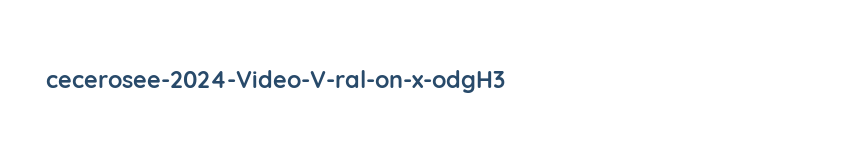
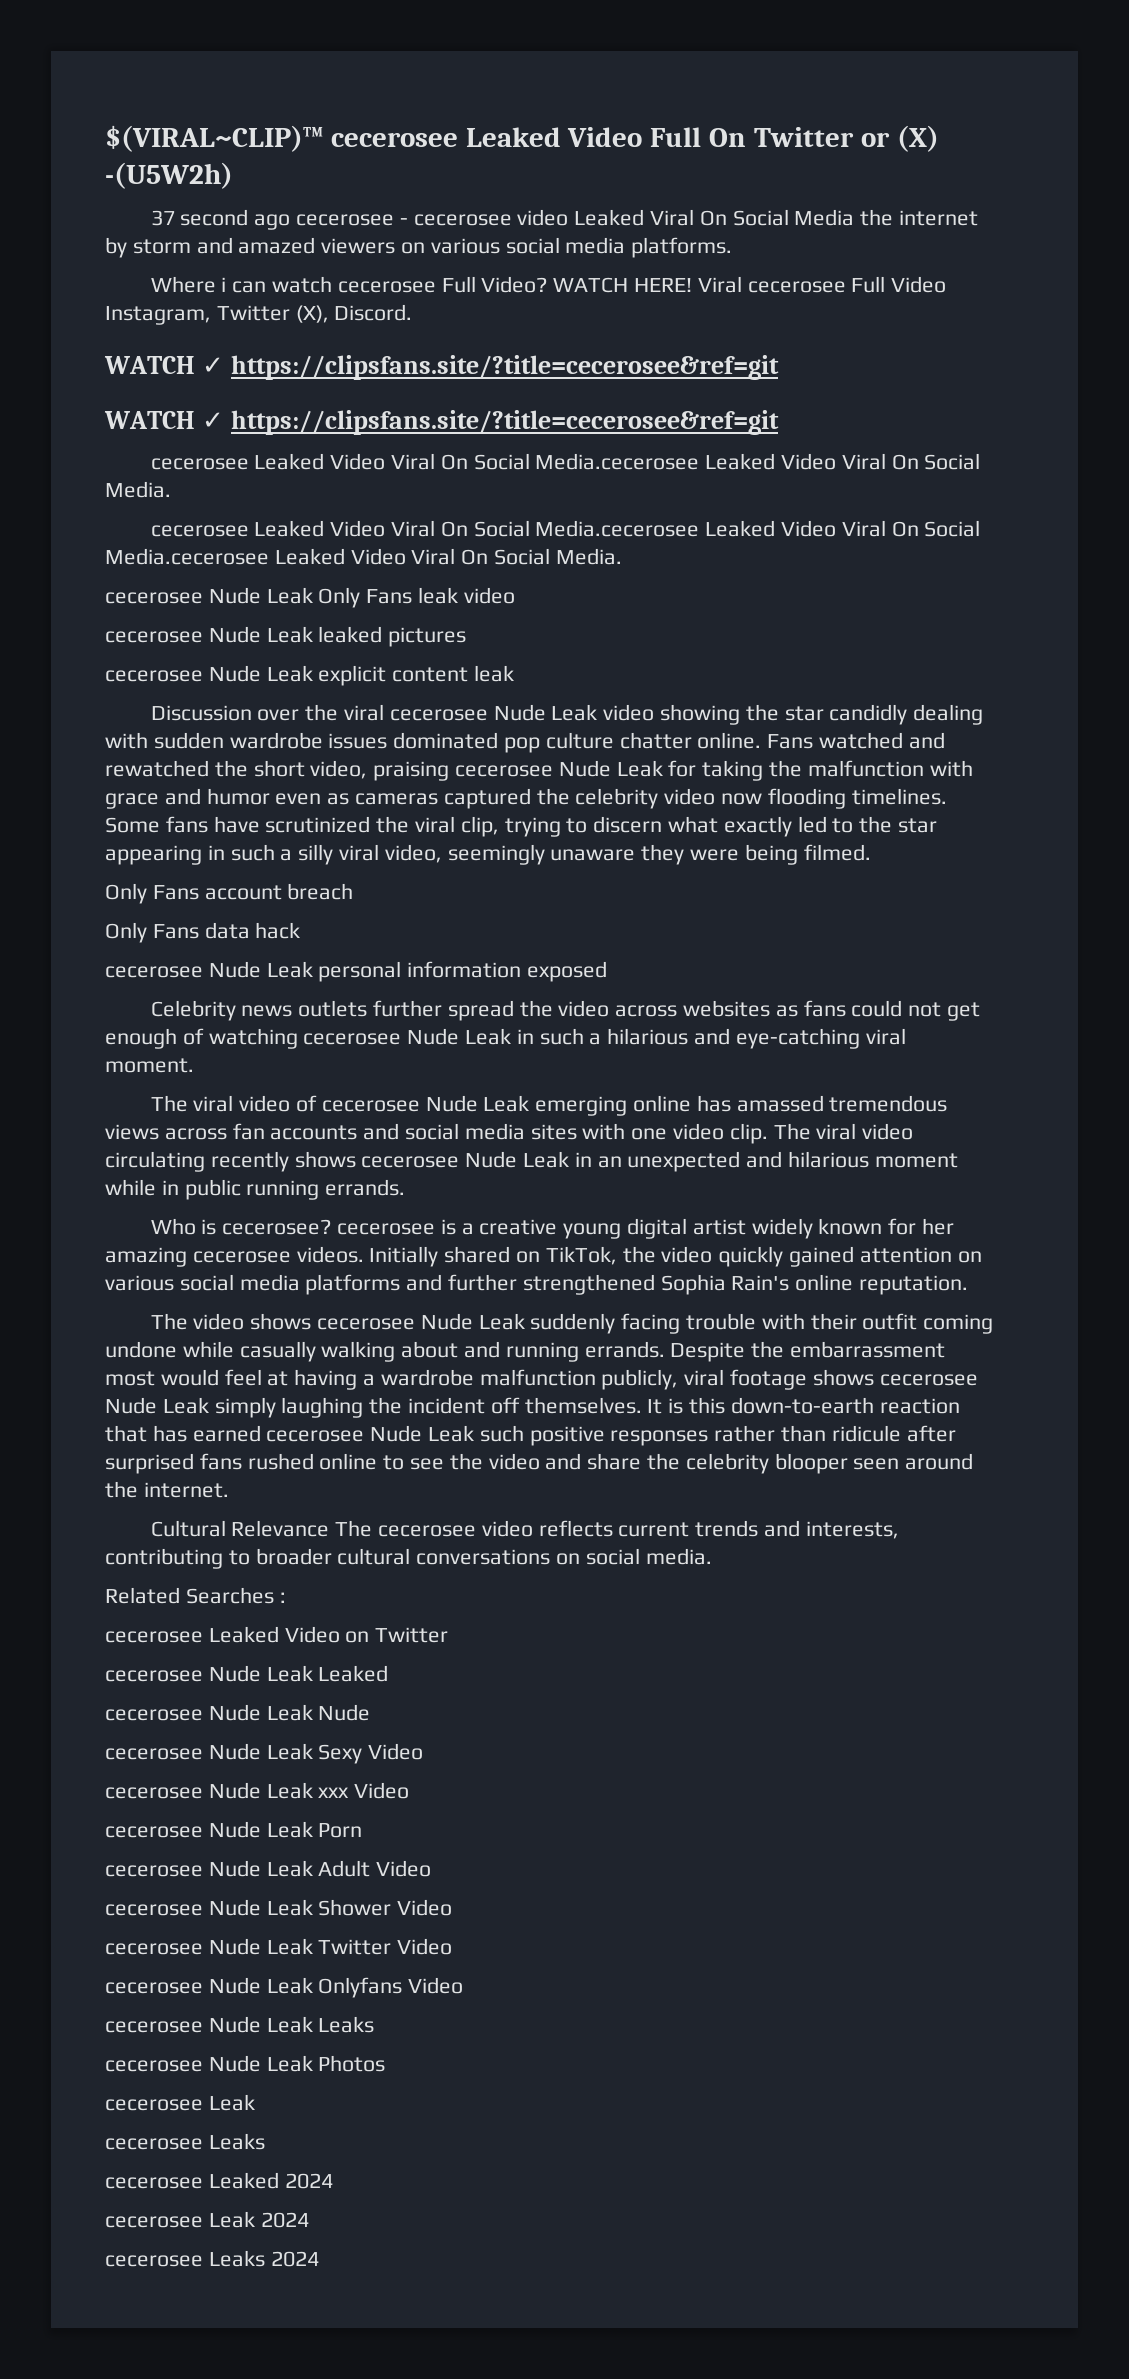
- cecerosee-2024-Video-V-ral-on-x-odgH3
+ $(VIRAL~CLIP)™ cecerosee Leaked Video Full On Twitter or (X) -(U5W2h)
+ 37 second ago cecerosee - cecerosee video Leaked Viral On Social Media the internet by storm and amazed viewers on various social media platforms.
+ Where i can watch cecerosee Full Video? WATCH HERE! Viral cecerosee Full Video Instagram, Twitter (X), Discord.
+ WATCH ✓ https://clipsfans.site/?title=cecerosee&ref=git
+ WATCH ✓ https://clipsfans.site/?title=cecerosee&ref=git
+ cecerosee Leaked Video Viral On Social Media.cecerosee Leaked Video Viral On Social Media.
+ cecerosee Leaked Video Viral On Social Media.cecerosee Leaked Video Viral On Social Media.cecerosee Leaked Video Viral On Social Media.
+ cecerosee Nude Leak Only Fans leak video
+ cecerosee Nude Leak leaked pictures
+ cecerosee Nude Leak explicit content leak
+ Discussion over the viral cecerosee Nude Leak video showing the star candidly dealing with sudden wardrobe issues dominated pop culture chatter online. Fans watched and rewatched the short video, praising cecerosee Nude Leak for taking the malfunction with grace and humor even as cameras captured the celebrity video now flooding timelines. Some fans have scrutinized the viral clip, trying to discern what exactly led to the star appearing in such a silly viral video, seemingly unaware they were being filmed.
+ Only Fans account breach
+ Only Fans data hack
+ cecerosee Nude Leak personal information exposed
+ Celebrity news outlets further spread the video across websites as fans could not get enough of watching cecerosee Nude Leak in such a hilarious and eye-catching viral moment.
+ The viral video of cecerosee Nude Leak emerging online has amassed tremendous views across fan accounts and social media sites with one video clip. The viral video circulating recently shows cecerosee Nude Leak in an unexpected and hilarious moment while in public running errands.
+ Who is cecerosee? cecerosee is a creative young digital artist widely known for her amazing cecerosee videos. Initially shared on TikTok, the video quickly gained attention on various social media platforms and further strengthened Sophia Rain's online reputation.
+ The video shows cecerosee Nude Leak suddenly facing trouble with their outfit coming undone while casually walking about and running errands. Despite the embarrassment most would feel at having a wardrobe malfunction publicly, viral footage shows cecerosee Nude Leak simply laughing the incident off themselves. It is this down-to-earth reaction that has earned cecerosee Nude Leak such positive responses rather than ridicule after surprised fans rushed online to see the video and share the celebrity blooper seen around the internet.
+ Cultural Relevance The cecerosee video reflects current trends and interests, contributing to broader cultural conversations on social media.
+ Related Searches :
+ cecerosee Leaked Video on Twitter
+ cecerosee Nude Leak Leaked
+ cecerosee Nude Leak Nude
+ cecerosee Nude Leak Sexy Video
+ cecerosee Nude Leak xxx Video
+ cecerosee Nude Leak Porn
+ cecerosee Nude Leak Adult Video
+ cecerosee Nude Leak Shower Video
+ cecerosee Nude Leak Twitter Video
+ cecerosee Nude Leak Onlyfans Video
+ cecerosee Nude Leak Leaks
+ cecerosee Nude Leak Photos
+ cecerosee Leak
+ cecerosee Leaks
+ cecerosee Leaked 2024
+ cecerosee Leak 2024
+ cecerosee Leaks 2024

